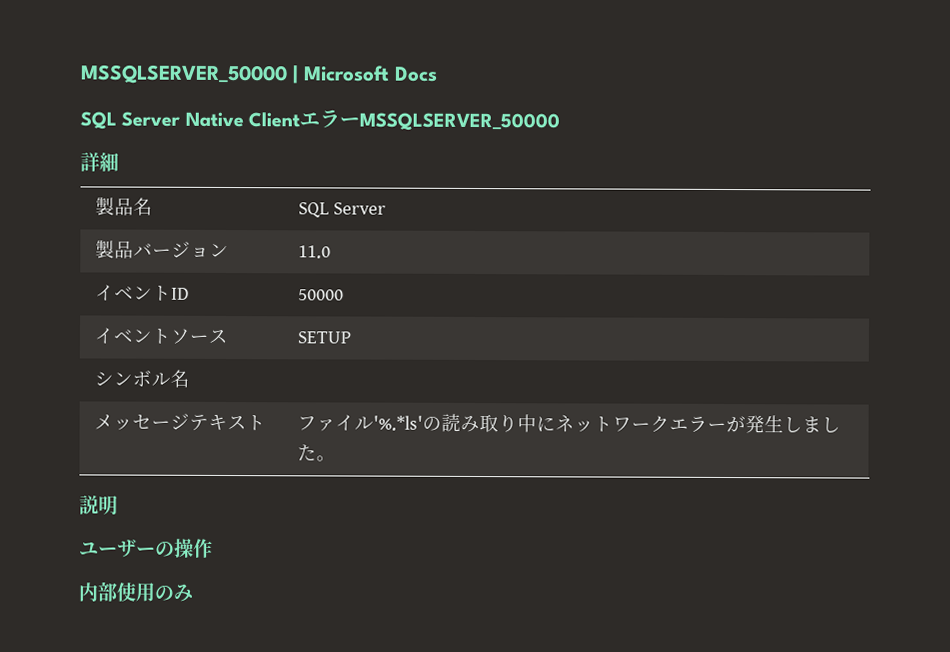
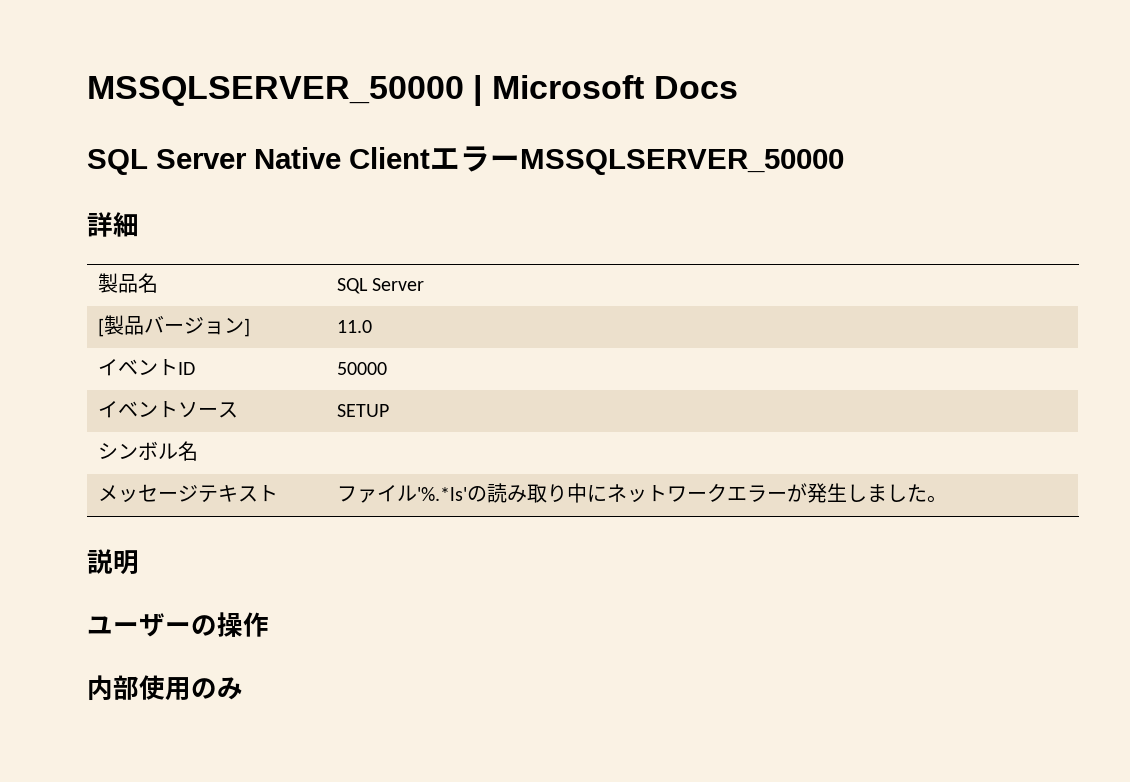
- 製品バージョン | 11.0
+ [製品バージョン] | 11.0

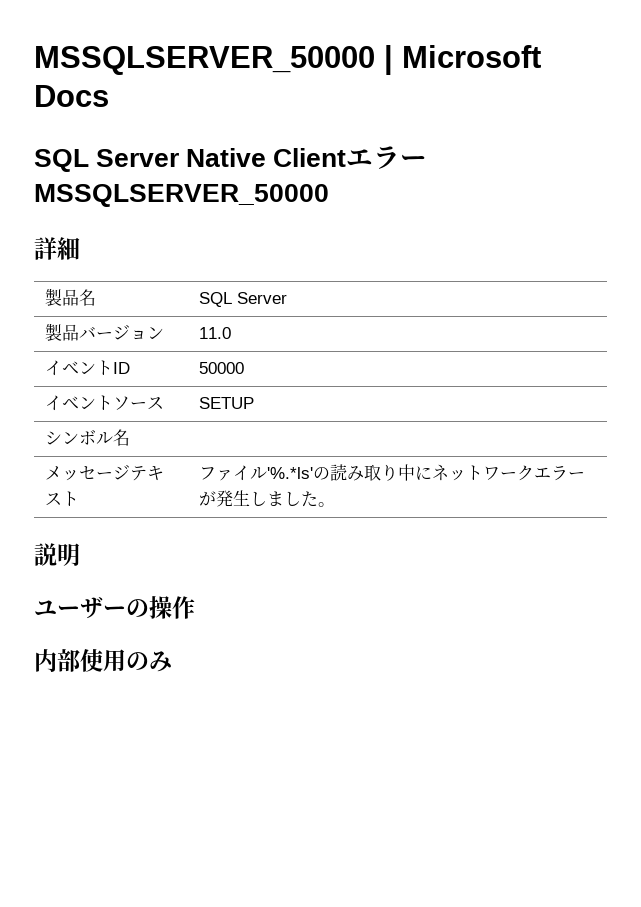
- [製品バージョン] | 11.0
+ 製品バージョン | 11.0

